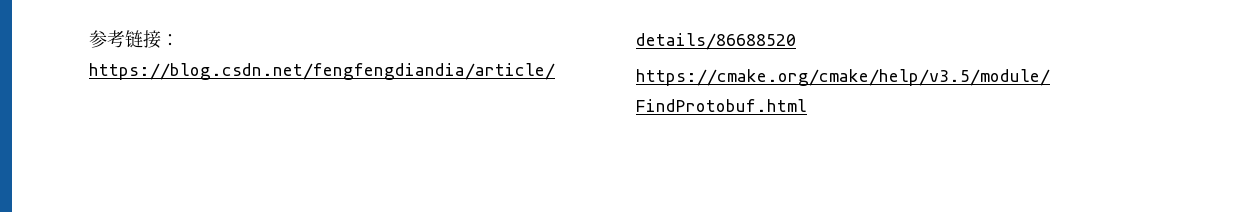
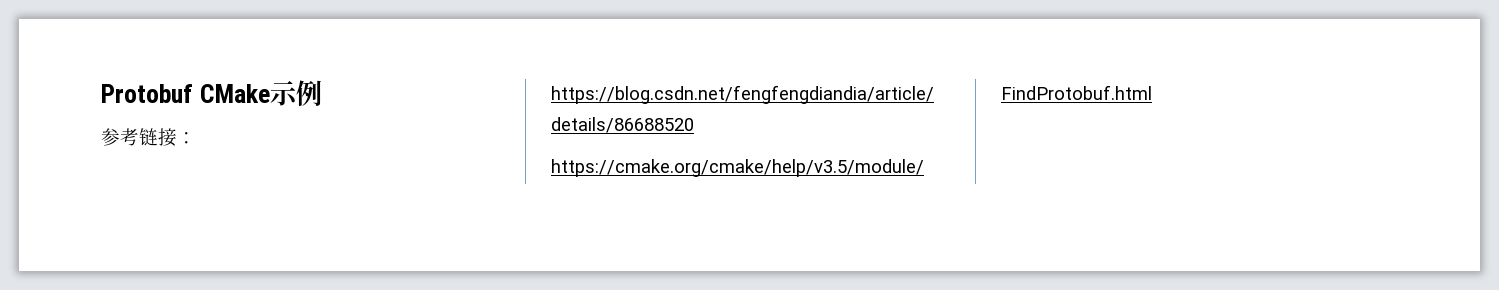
+ Protobuf CMake示例

